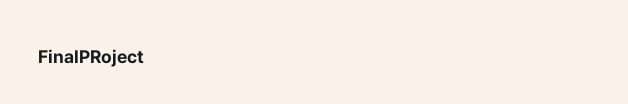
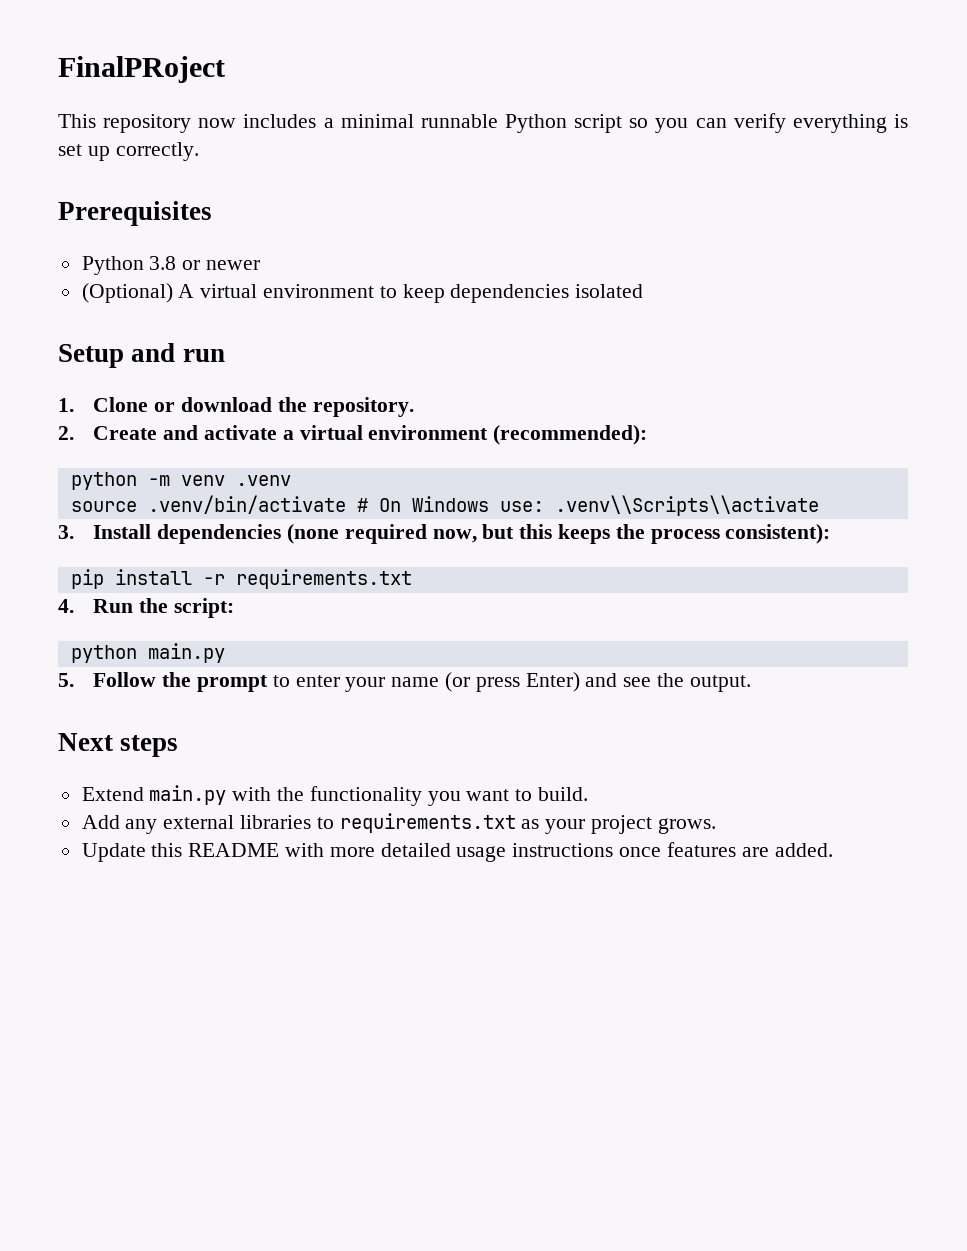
+ This repository now includes a minimal runnable Python script so you can verify everything is set up correctly.
+ Prerequisites
+ Python 3.8 or newer
+ (Optional) A virtual environment to keep dependencies isolated
+ Setup and run
+ 1. Clone or download the repository.
+ 2. Create and activate a virtual environment (recommended):
+ python -m venv .venv
+ source .venv/bin/activate # On Windows use: .venv\\Scripts\\activate
+ 3. Install dependencies (none required now, but this keeps the process consistent):
+ pip install -r requirements.txt
+ 4. Run the script:
+ python main.py
+ 5. Follow the prompt to enter your name (or press Enter) and see the output.
+ Next steps
+ Extend main.py with the functionality you want to build.
+ Add any external libraries to requirements.txt as your project grows.
+ Update this README with more detailed usage instructions once features are added.

